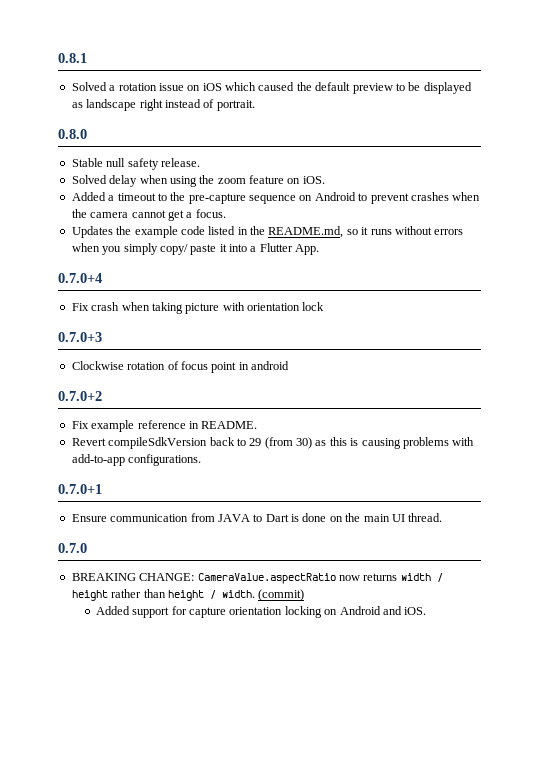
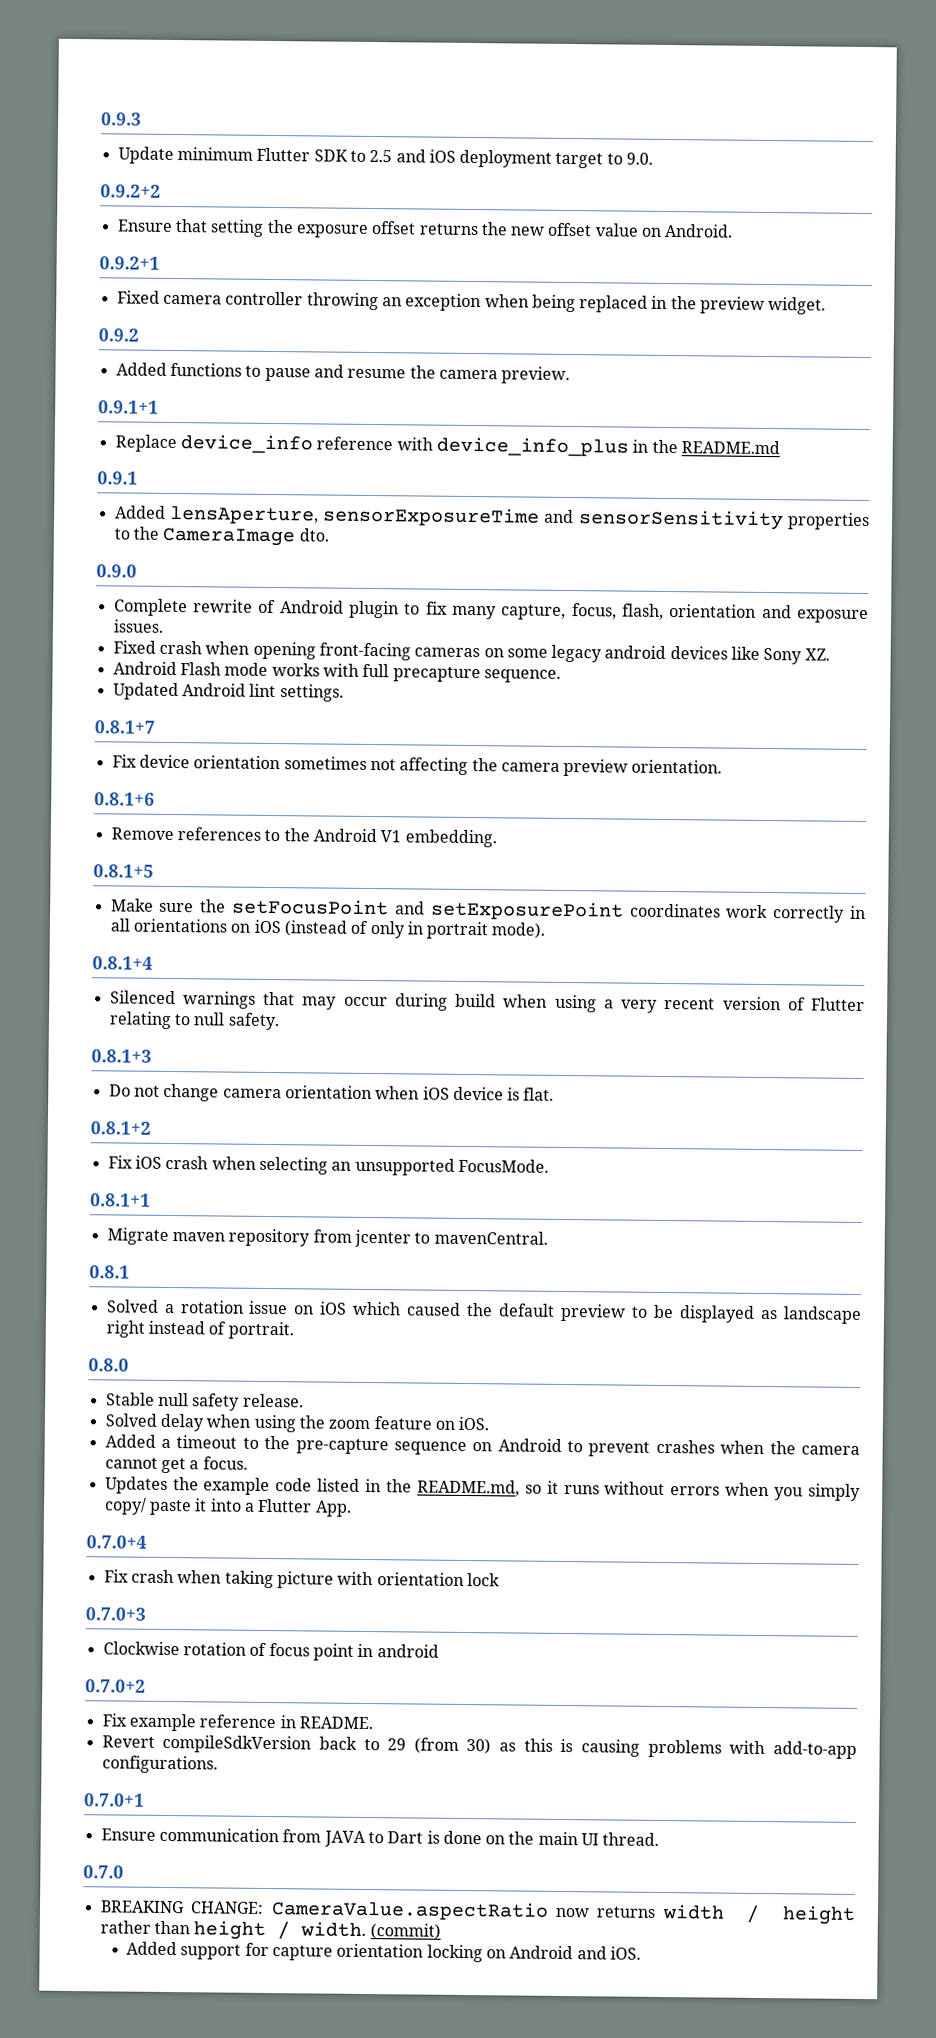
+ 0.9.3
+ Update minimum Flutter SDK to 2.5 and iOS deployment target to 9.0.
+ 0.9.2+2
+ Ensure that setting the exposure offset returns the new offset value on Android.
+ 0.9.2+1
+ Fixed camera controller throwing an exception when being replaced in the preview widget.
+ 0.9.2
+ Added functions to pause and resume the camera preview.
+ 0.9.1+1
+ Replace device_info reference with device_info_plus in the README.md
+ 0.9.1
+ Added lensAperture, sensorExposureTime and sensorSensitivity properties to the CameraImage dto.
+ 0.9.0
+ Complete rewrite of Android plugin to fix many capture, focus, flash, orientation and exposure issues.
+ Fixed crash when opening front-facing cameras on some legacy android devices like Sony XZ.
+ Android Flash mode works with full precapture sequence.
+ Updated Android lint settings.
+ 0.8.1+7
+ Fix device orientation sometimes not affecting the camera preview orientation.
+ 0.8.1+6
+ Remove references to the Android V1 embedding.
+ 0.8.1+5
+ Make sure the setFocusPoint and setExposurePoint coordinates work correctly in all orientations on iOS (instead of only in portrait mode).
+ 0.8.1+4
+ Silenced warnings that may occur during build when using a very recent version of Flutter relating to null safety.
+ 0.8.1+3
+ Do not change camera orientation when iOS device is flat.
+ 0.8.1+2
+ Fix iOS crash when selecting an unsupported FocusMode.
+ 0.8.1+1
+ Migrate maven repository from jcenter to mavenCentral.

